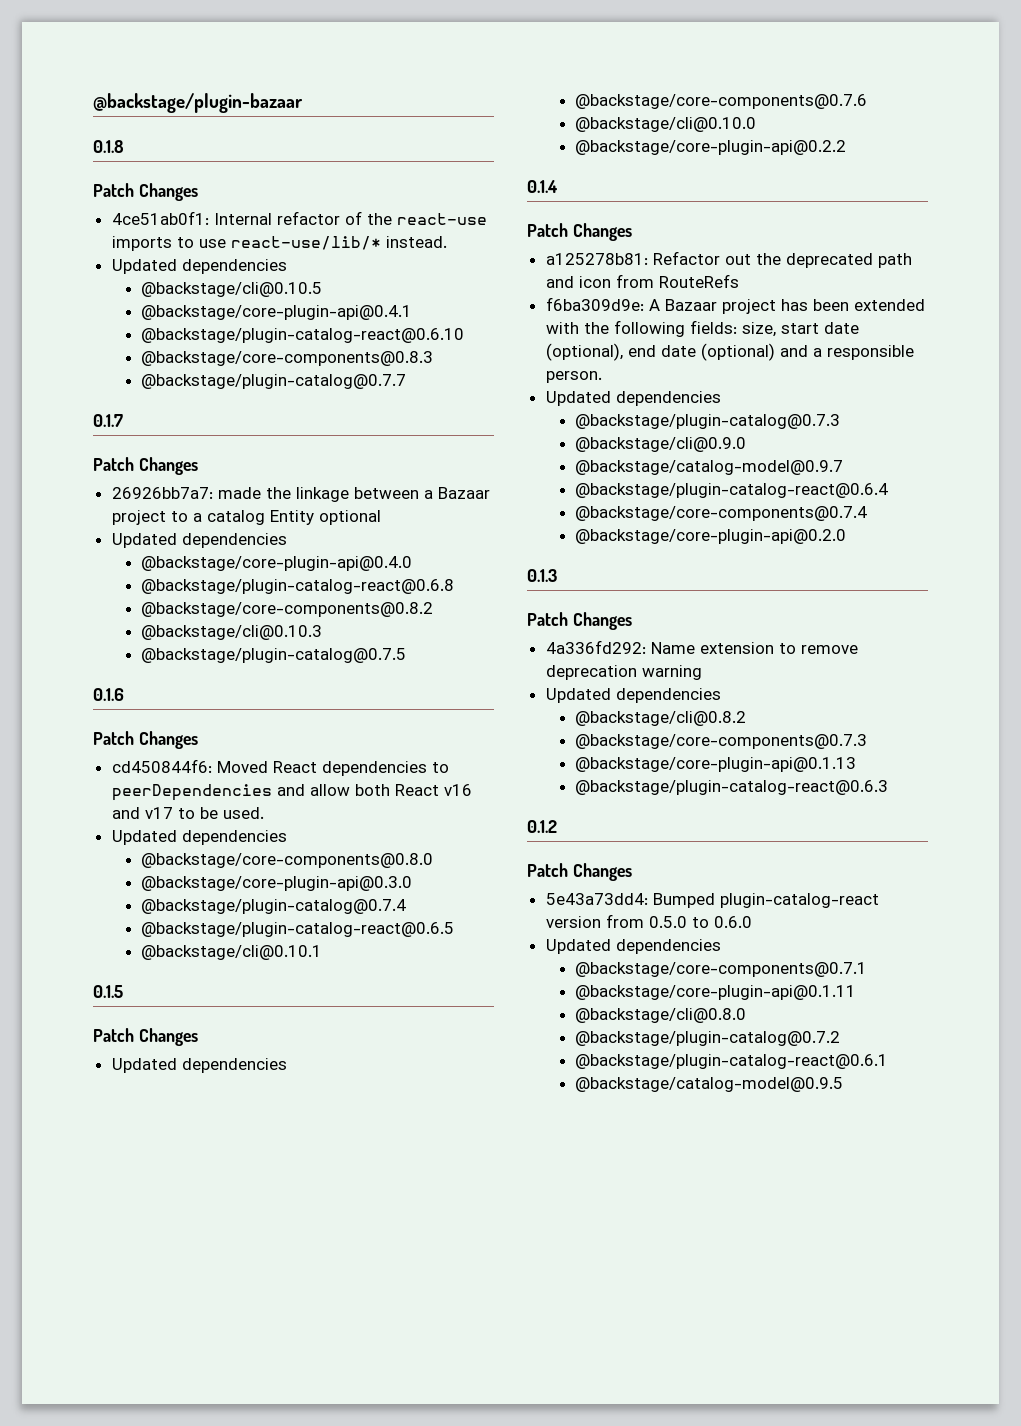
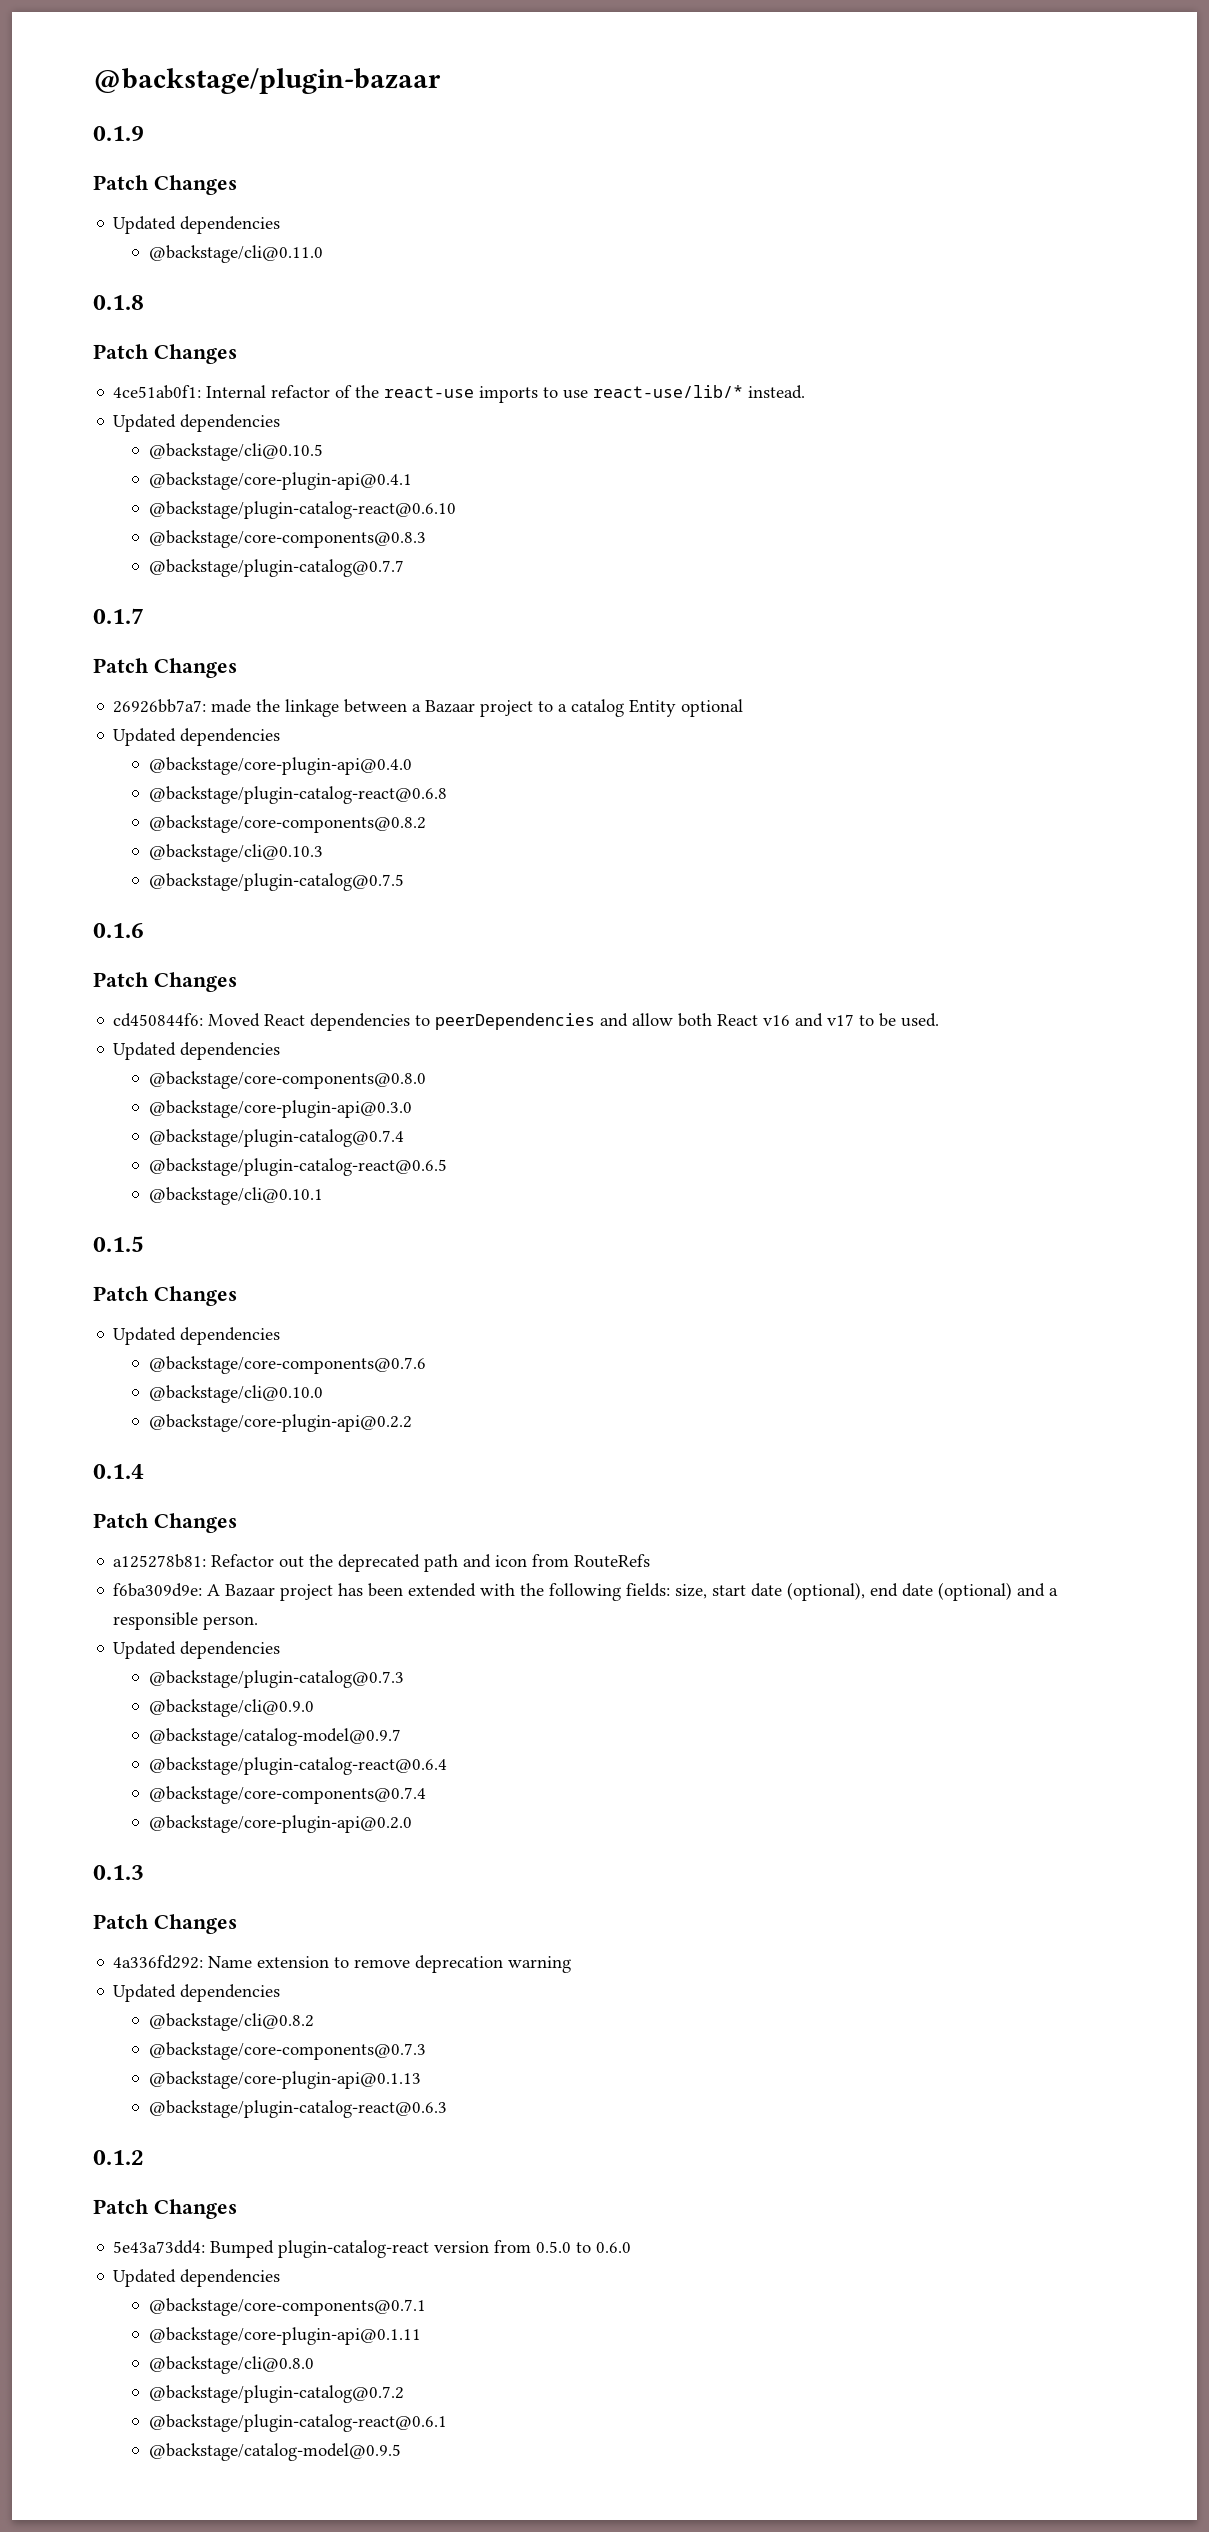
+ 0.1.9
+ Patch Changes
+ Updated dependencies
+ @backstage/cli@0.11.0

